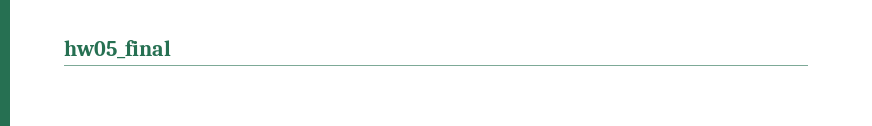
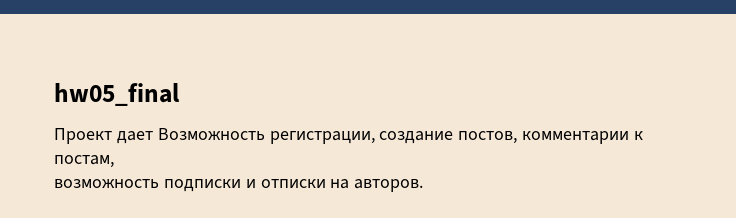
+ Проект дает Возможность регистрации, создание постов, комментарии к постам,
+ возможность подписки и отписки на авторов.

